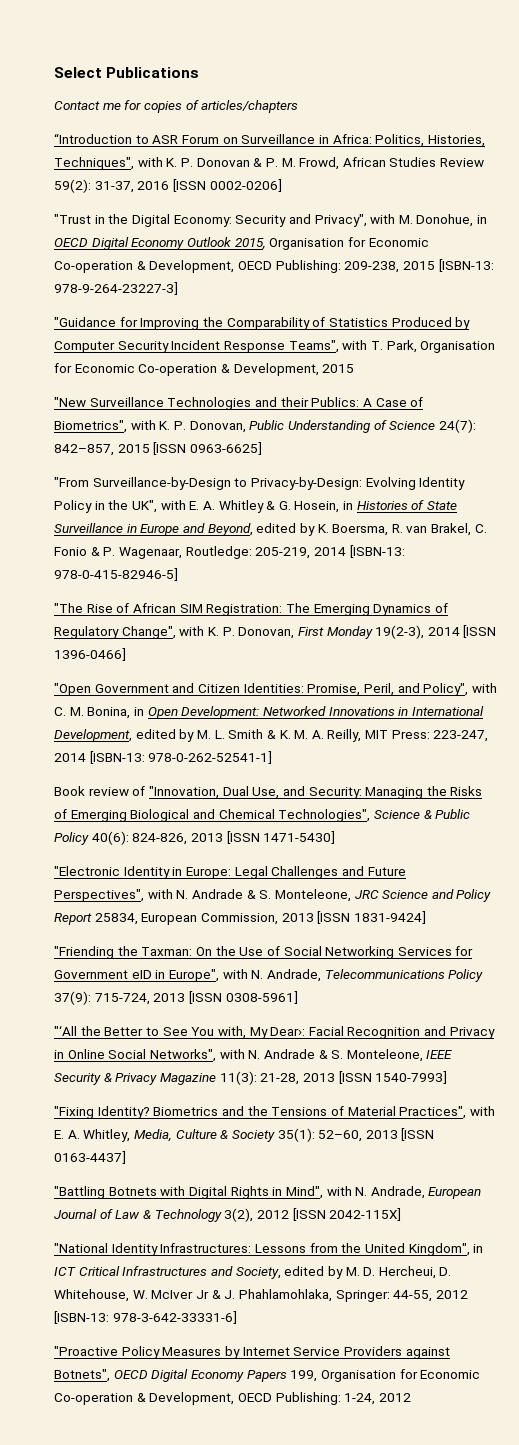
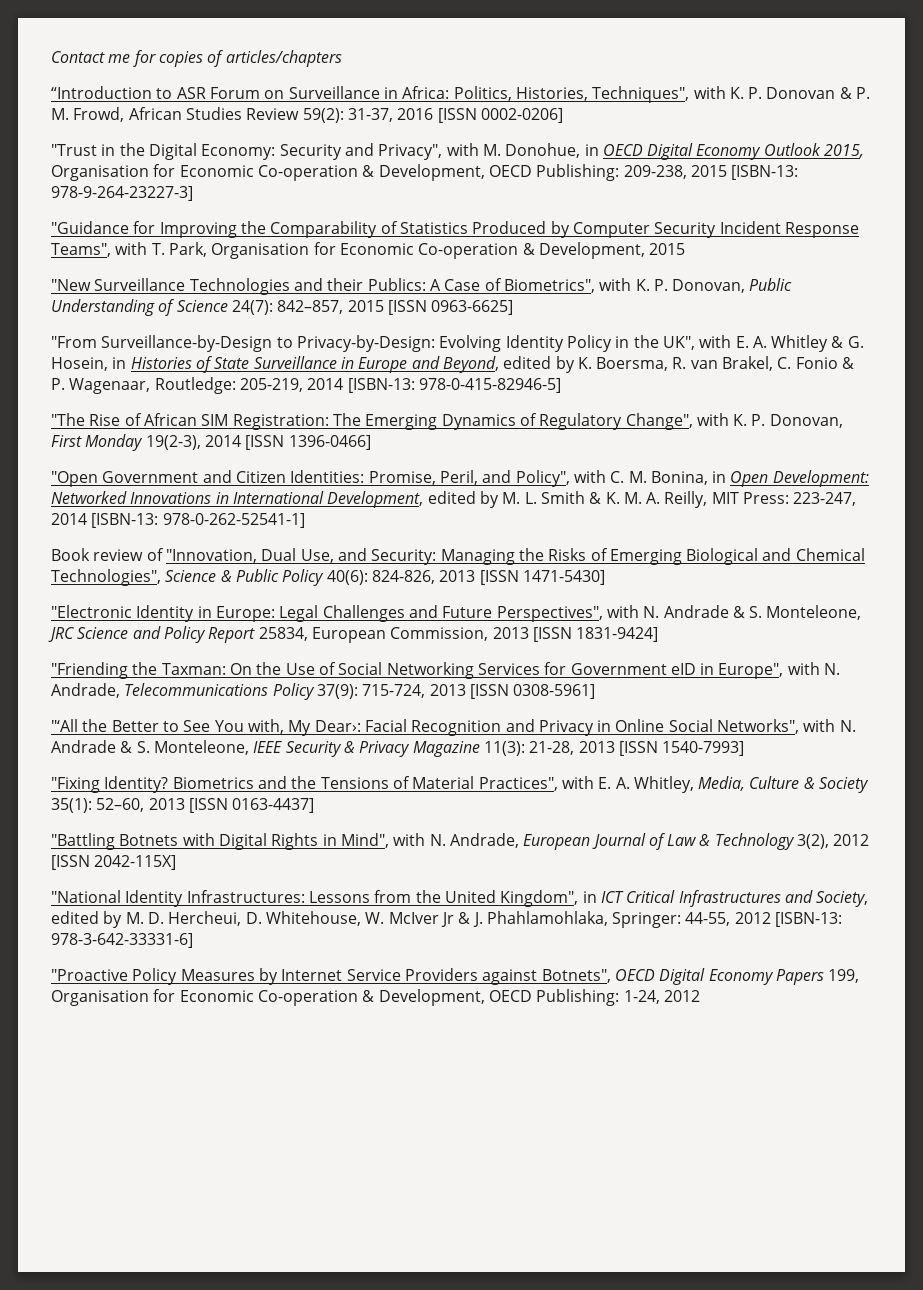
- Select Publications

